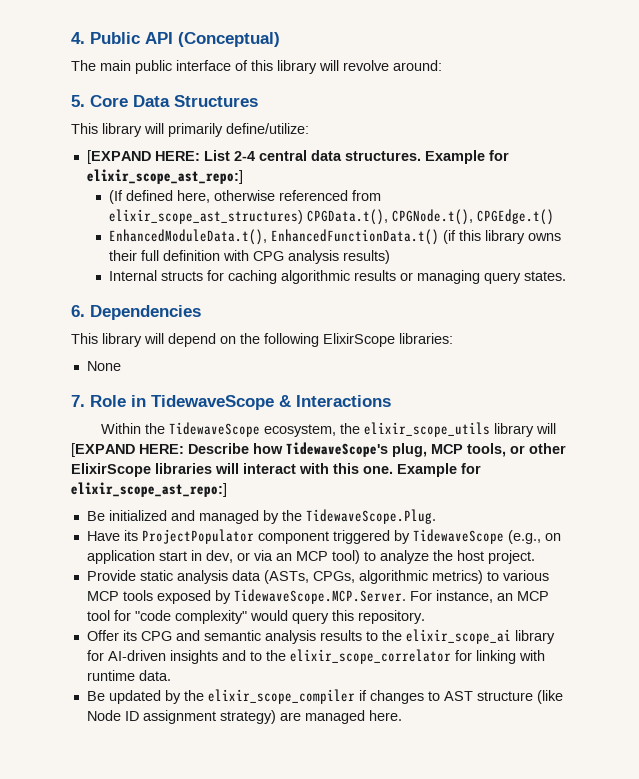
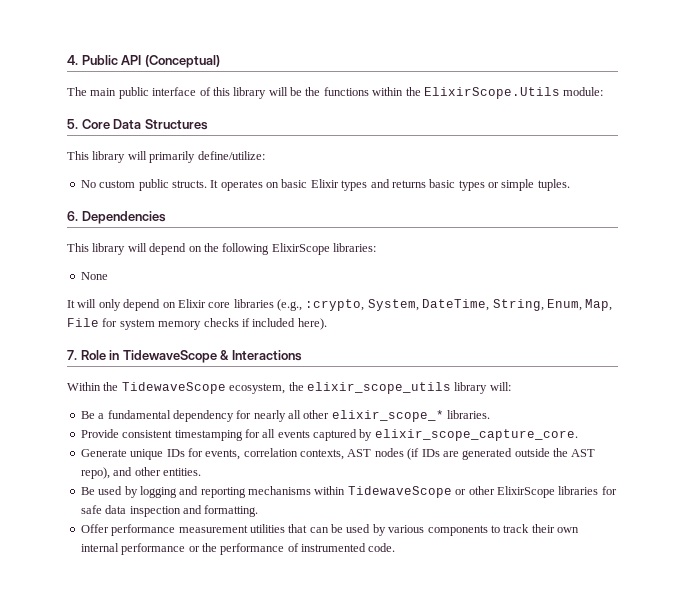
- The main public interface of this library will revolve around:
+ The main public interface of this library will be the functions within the ElixirScope.Utils module:
- [EXPAND HERE: List 2-4 central data structures. Example for elixir_scope_ast_repo:]
- (If defined here, otherwise referenced from elixir_scope_ast_structures) CPGData.t(), CPGNode.t(), CPGEdge.t()
- EnhancedModuleData.t(), EnhancedFunctionData.t() (if this library owns their full definition with CPG analysis results)
- Internal structs for caching algorithmic results or managing query states.
+ No custom public structs. It operates on basic Elixir types and returns basic types or simple tuples.
+ It will only depend on Elixir core libraries (e.g., :crypto, System, DateTime, String, Enum, Map, File for system memory checks if included here).
- Within the TidewaveScope ecosystem, the elixir_scope_utils library will [EXPAND HERE: Describe how TidewaveScope's plug, MCP tools, or other ElixirScope libraries will interact with this one. Example for elixir_scope_ast_repo:]
- Be initialized and managed by the TidewaveScope.Plug.
- Have its ProjectPopulator component triggered by TidewaveScope (e.g., on application start in dev, or via an MCP tool) to analyze the host project.
- Provide static analysis data (ASTs, CPGs, algorithmic metrics) to various MCP tools exposed by TidewaveScope.MCP.Server. For instance, an MCP tool for "code complexity" would query this repository.
- Offer its CPG and semantic analysis results to the elixir_scope_ai library for AI-driven insights and to the elixir_scope_correlator for linking with runtime data.
- Be updated by the elixir_scope_compiler if changes to AST structure (like Node ID assignment strategy) are managed here.
+ Within the TidewaveScope ecosystem, the elixir_scope_utils library will:
+ Be a fundamental dependency for nearly all other elixir_scope_* libraries.
+ Provide consistent timestamping for all events captured by elixir_scope_capture_core.
+ Generate unique IDs for events, correlation contexts, AST nodes (if IDs are generated outside the AST repo), and other entities.
+ Be used by logging and reporting mechanisms within TidewaveScope or other ElixirScope libraries for safe data inspection and formatting.
+ Offer performance measurement utilities that can be used by various components to track their own internal performance or the performance of instrumented code.

